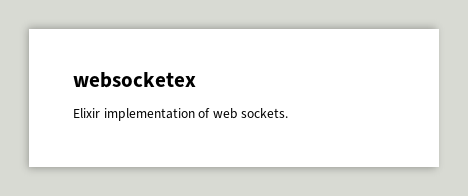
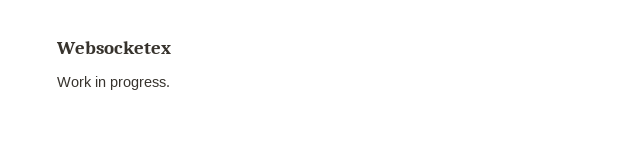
- websocketex
- Elixir implementation of web sockets.
+ Websocketex
+ Work in progress.

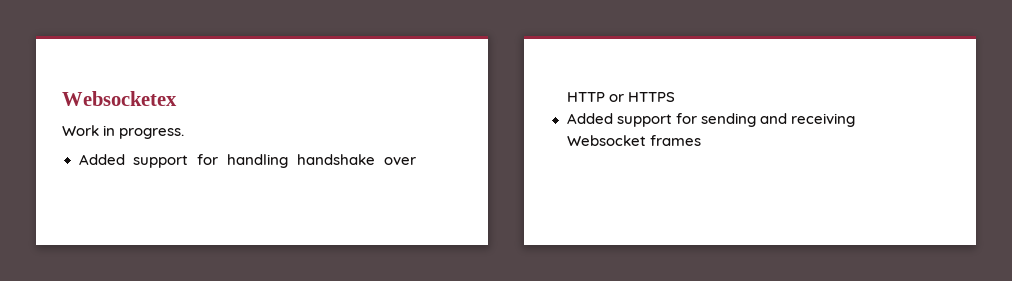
+ Added support for handling handshake over HTTP or HTTPS
+ Added support for sending and receiving Websocket frames

